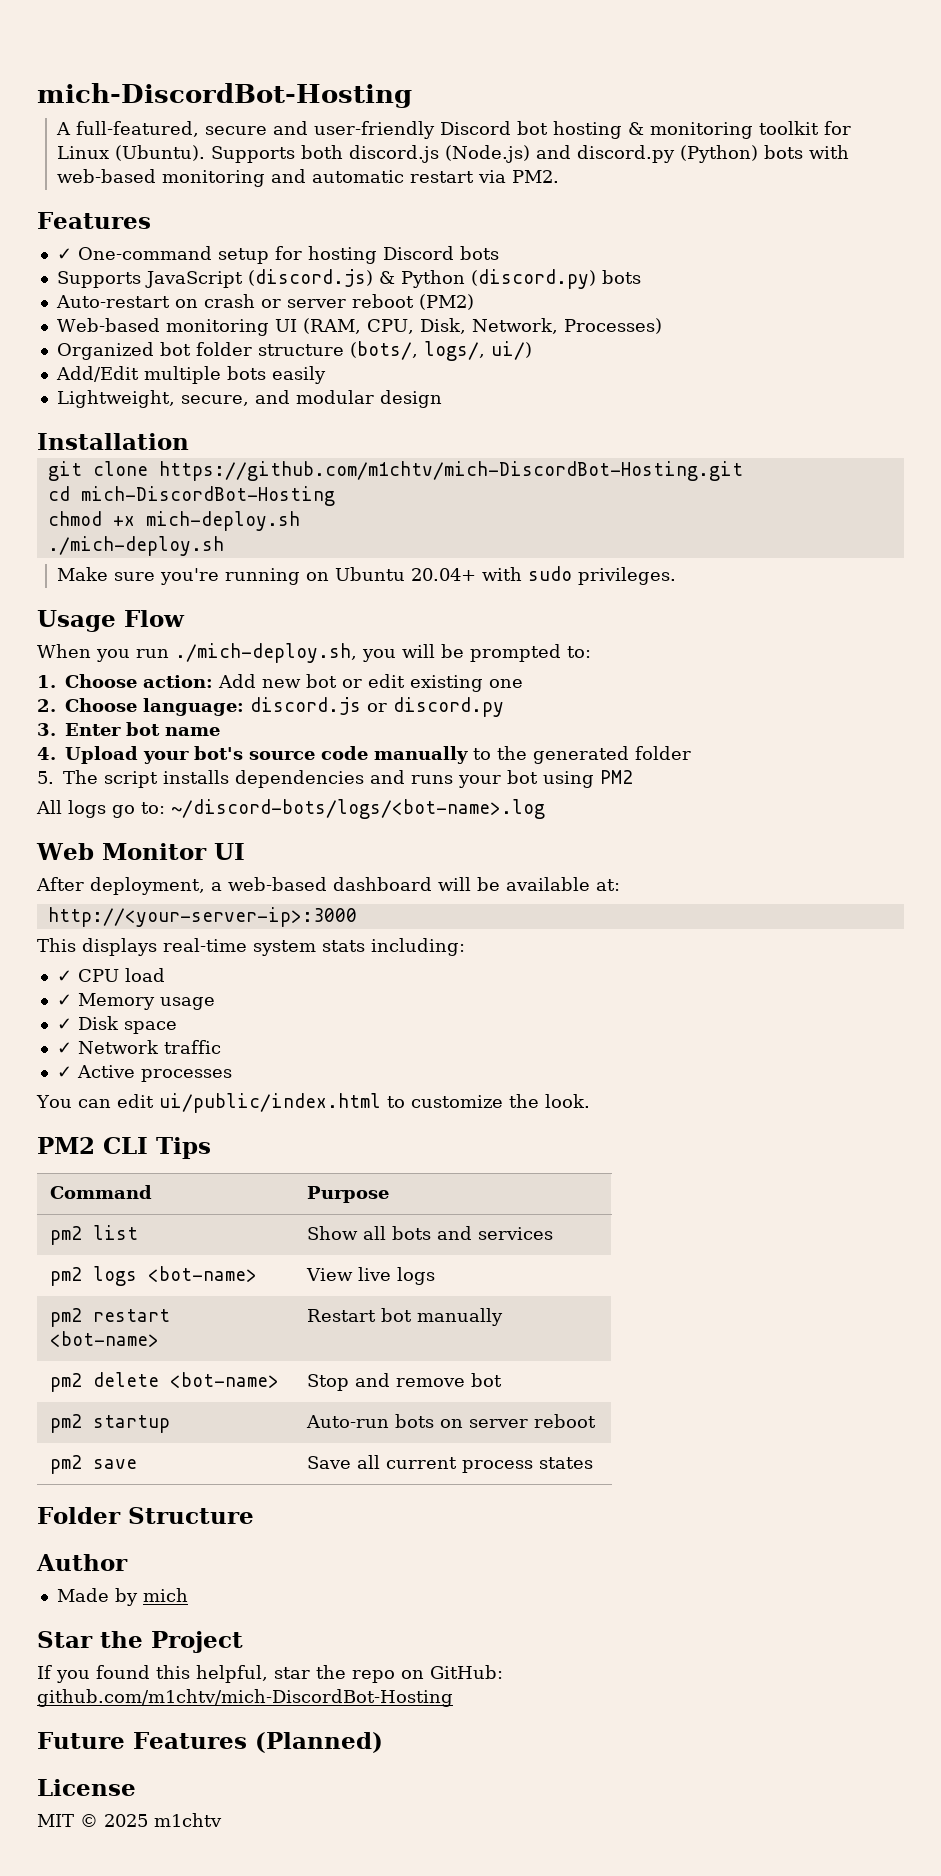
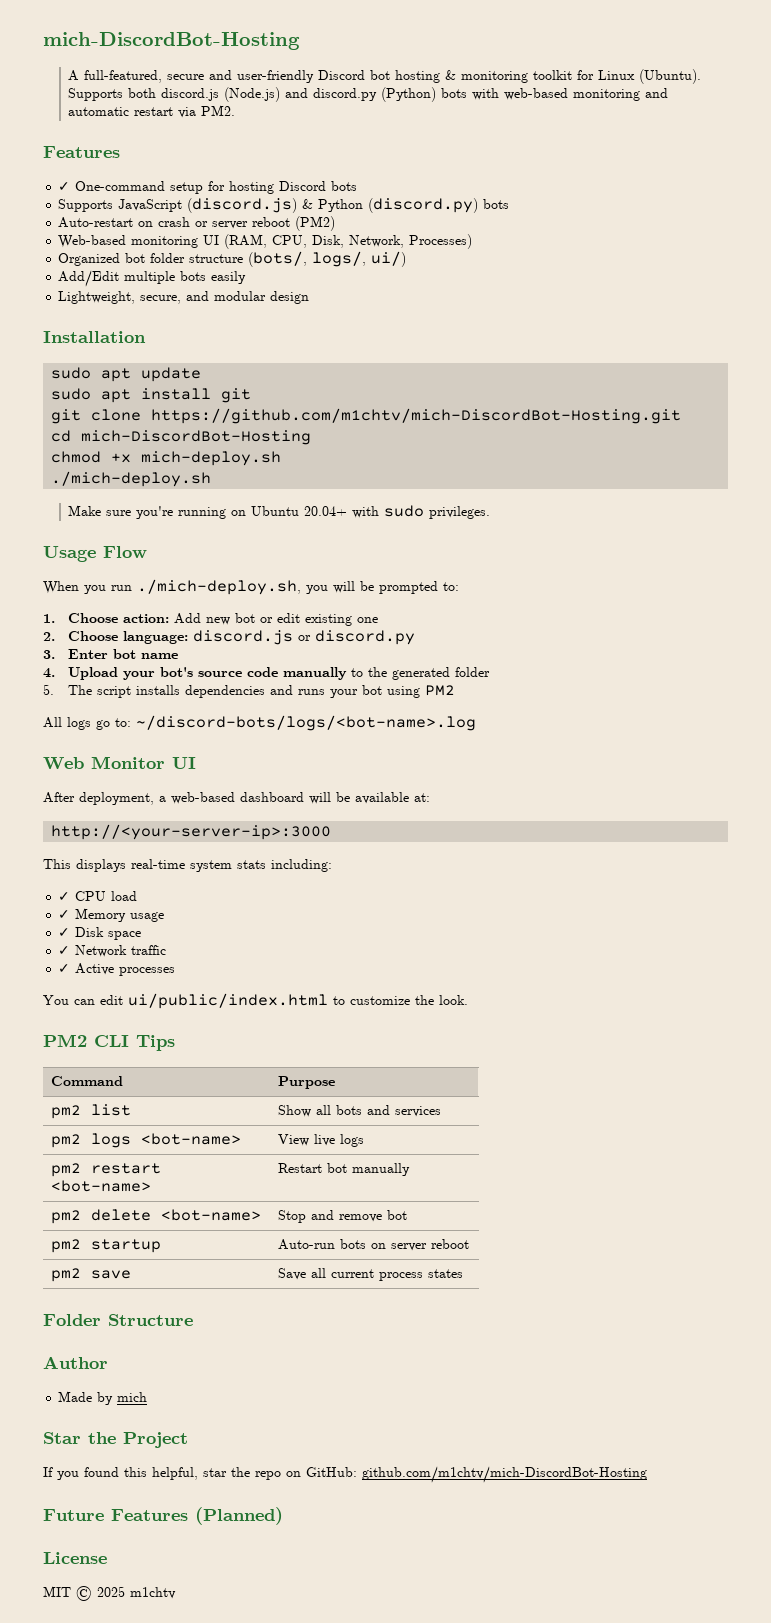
+ sudo apt update
+ sudo apt install git

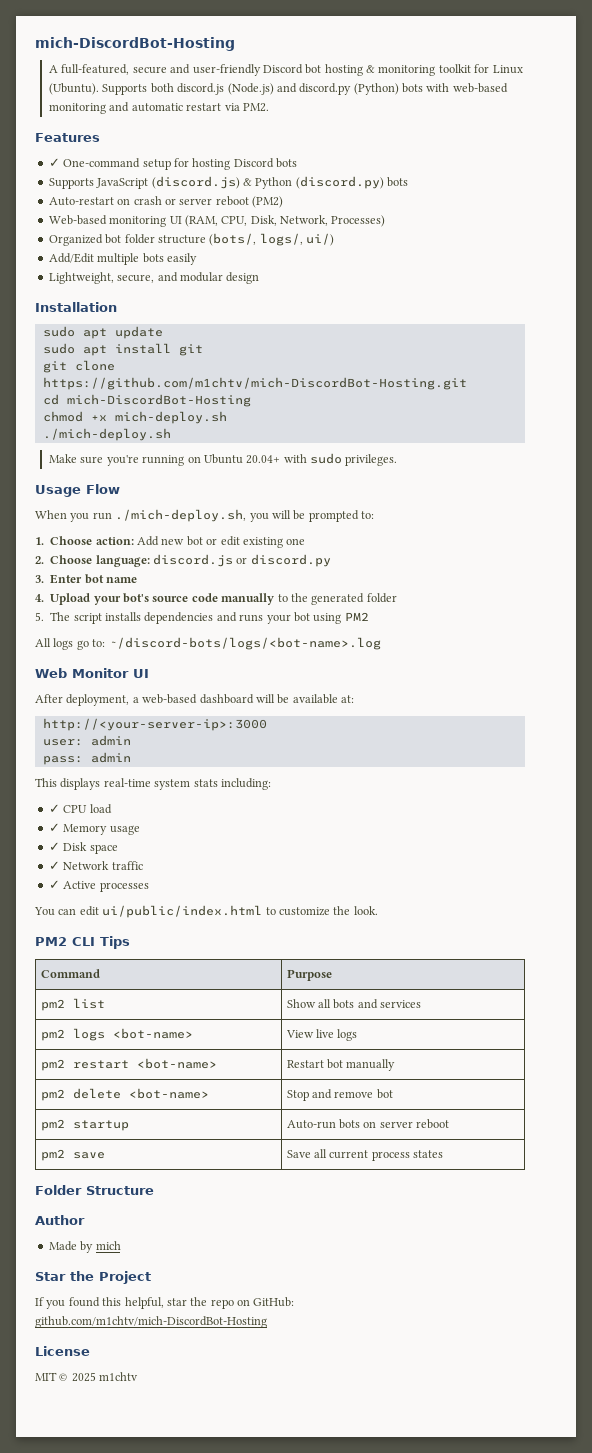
+ user: admin
+ pass: admin
- Future Features (Planned)

